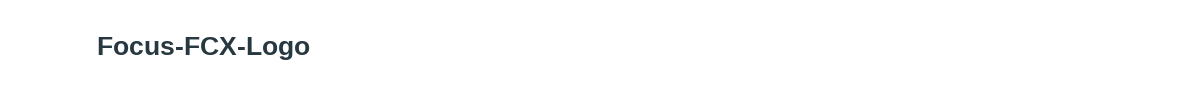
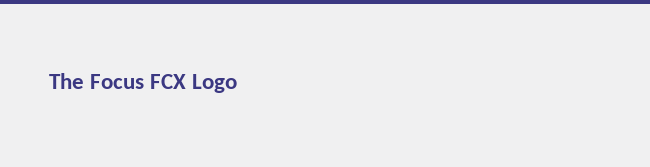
- Focus-FCX-Logo
+ The Focus FCX Logo

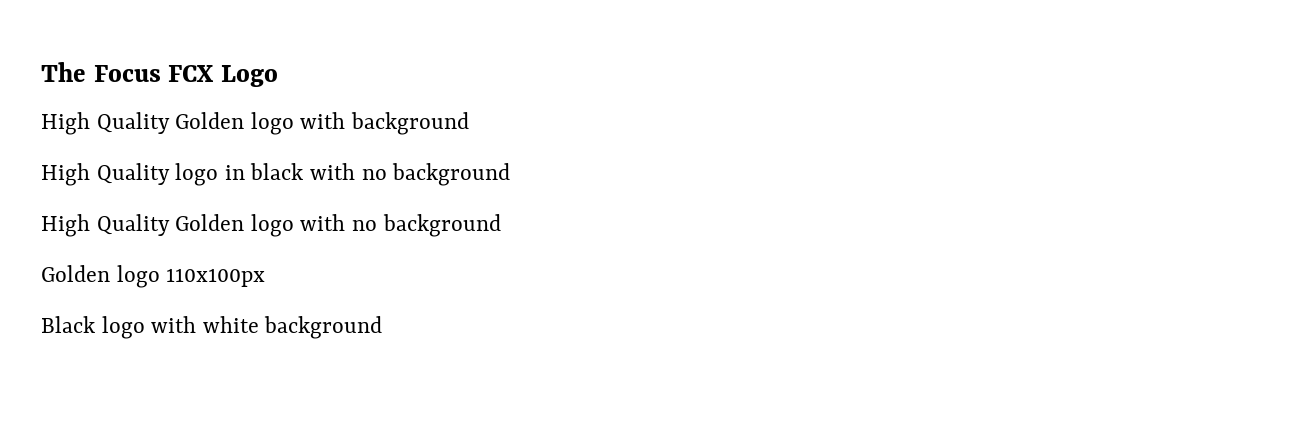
+ High Quality Golden logo with background
+ High Quality logo in black with no background
+ High Quality Golden logo with no background
+ Golden logo 110x100px
+ Black logo with white background

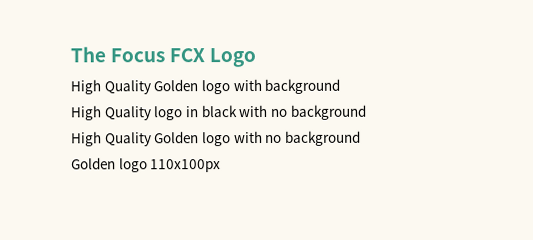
- Black logo with white background

